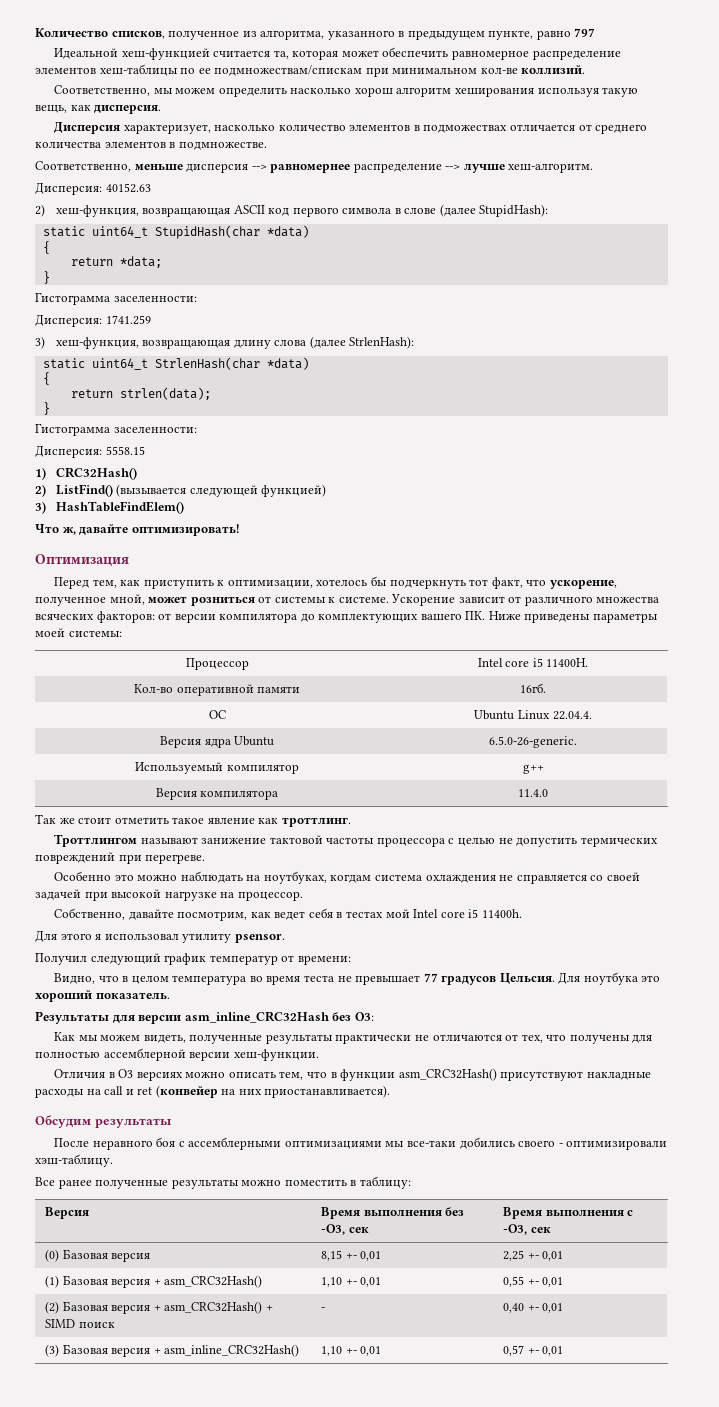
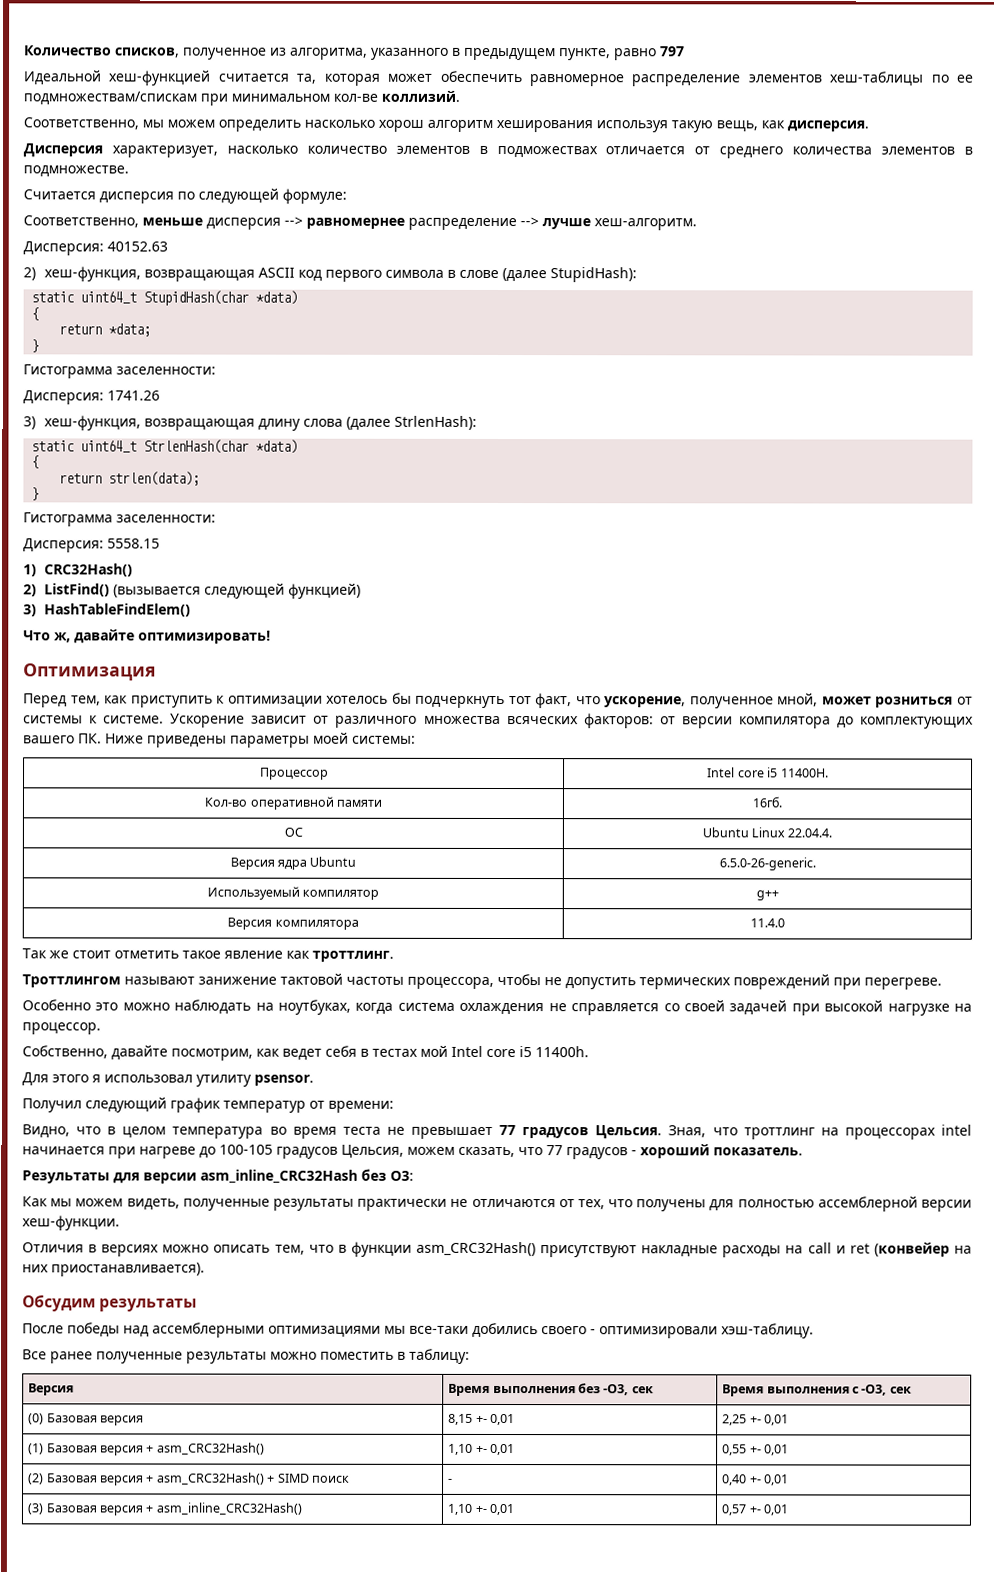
+ Считается дисперсия по следующей формуле:
- Дисперсия: 1741.259
+ Дисперсия: 1741.26
- Перед тем, как приступить к оптимизации, хотелось бы подчеркнуть тот факт, что ускорение, полученное мной, может розниться от системы к системе.
+ Перед тем, как приступить к оптимизации хотелось бы подчеркнуть тот факт, что ускорение, полученное мной, может розниться от системы к системе.
- Троттлингом называют занижение тактовой частоты процессора с целью не допустить термических повреждений при перегреве.
+ Троттлингом называют занижение тактовой частоты процессора, чтобы не допустить термических повреждений при перегреве.
- Особенно это можно наблюдать на ноутбуках, когдам система охлаждения не справляется со своей задачей при высокой нагрузке на процессор.
+ Особенно это можно наблюдать на ноутбуках, когда система охлаждения не справляется со своей задачей при высокой нагрузке на процессор.
- Для ноутбука это хороший показатель.
+ Зная, что троттлинг на процессорах intel начинается при нагреве до 100-105 градусов Цельсия, можем сказать, что 77 градусов - хороший показатель.
- Отличия в O3 версиях можно описать тем, что в функции asm_CRC32Hash() присутствуют накладные расходы на call и ret (конвейер на них приостанавливается).
+ Отличия в версиях можно описать тем, что в функции asm_CRC32Hash() присутствуют накладные расходы на call и ret (конвейер на них приостанавливается).
- После неравного боя с ассемблерными оптимизациями мы все-таки добились своего - оптимизировали хэш-таблицу.
+ После победы над ассемблерными оптимизациями мы все-таки добились своего - оптимизировали хэш-таблицу.

